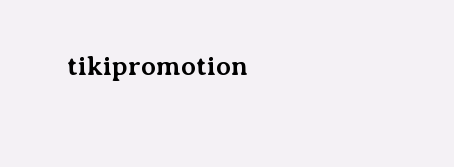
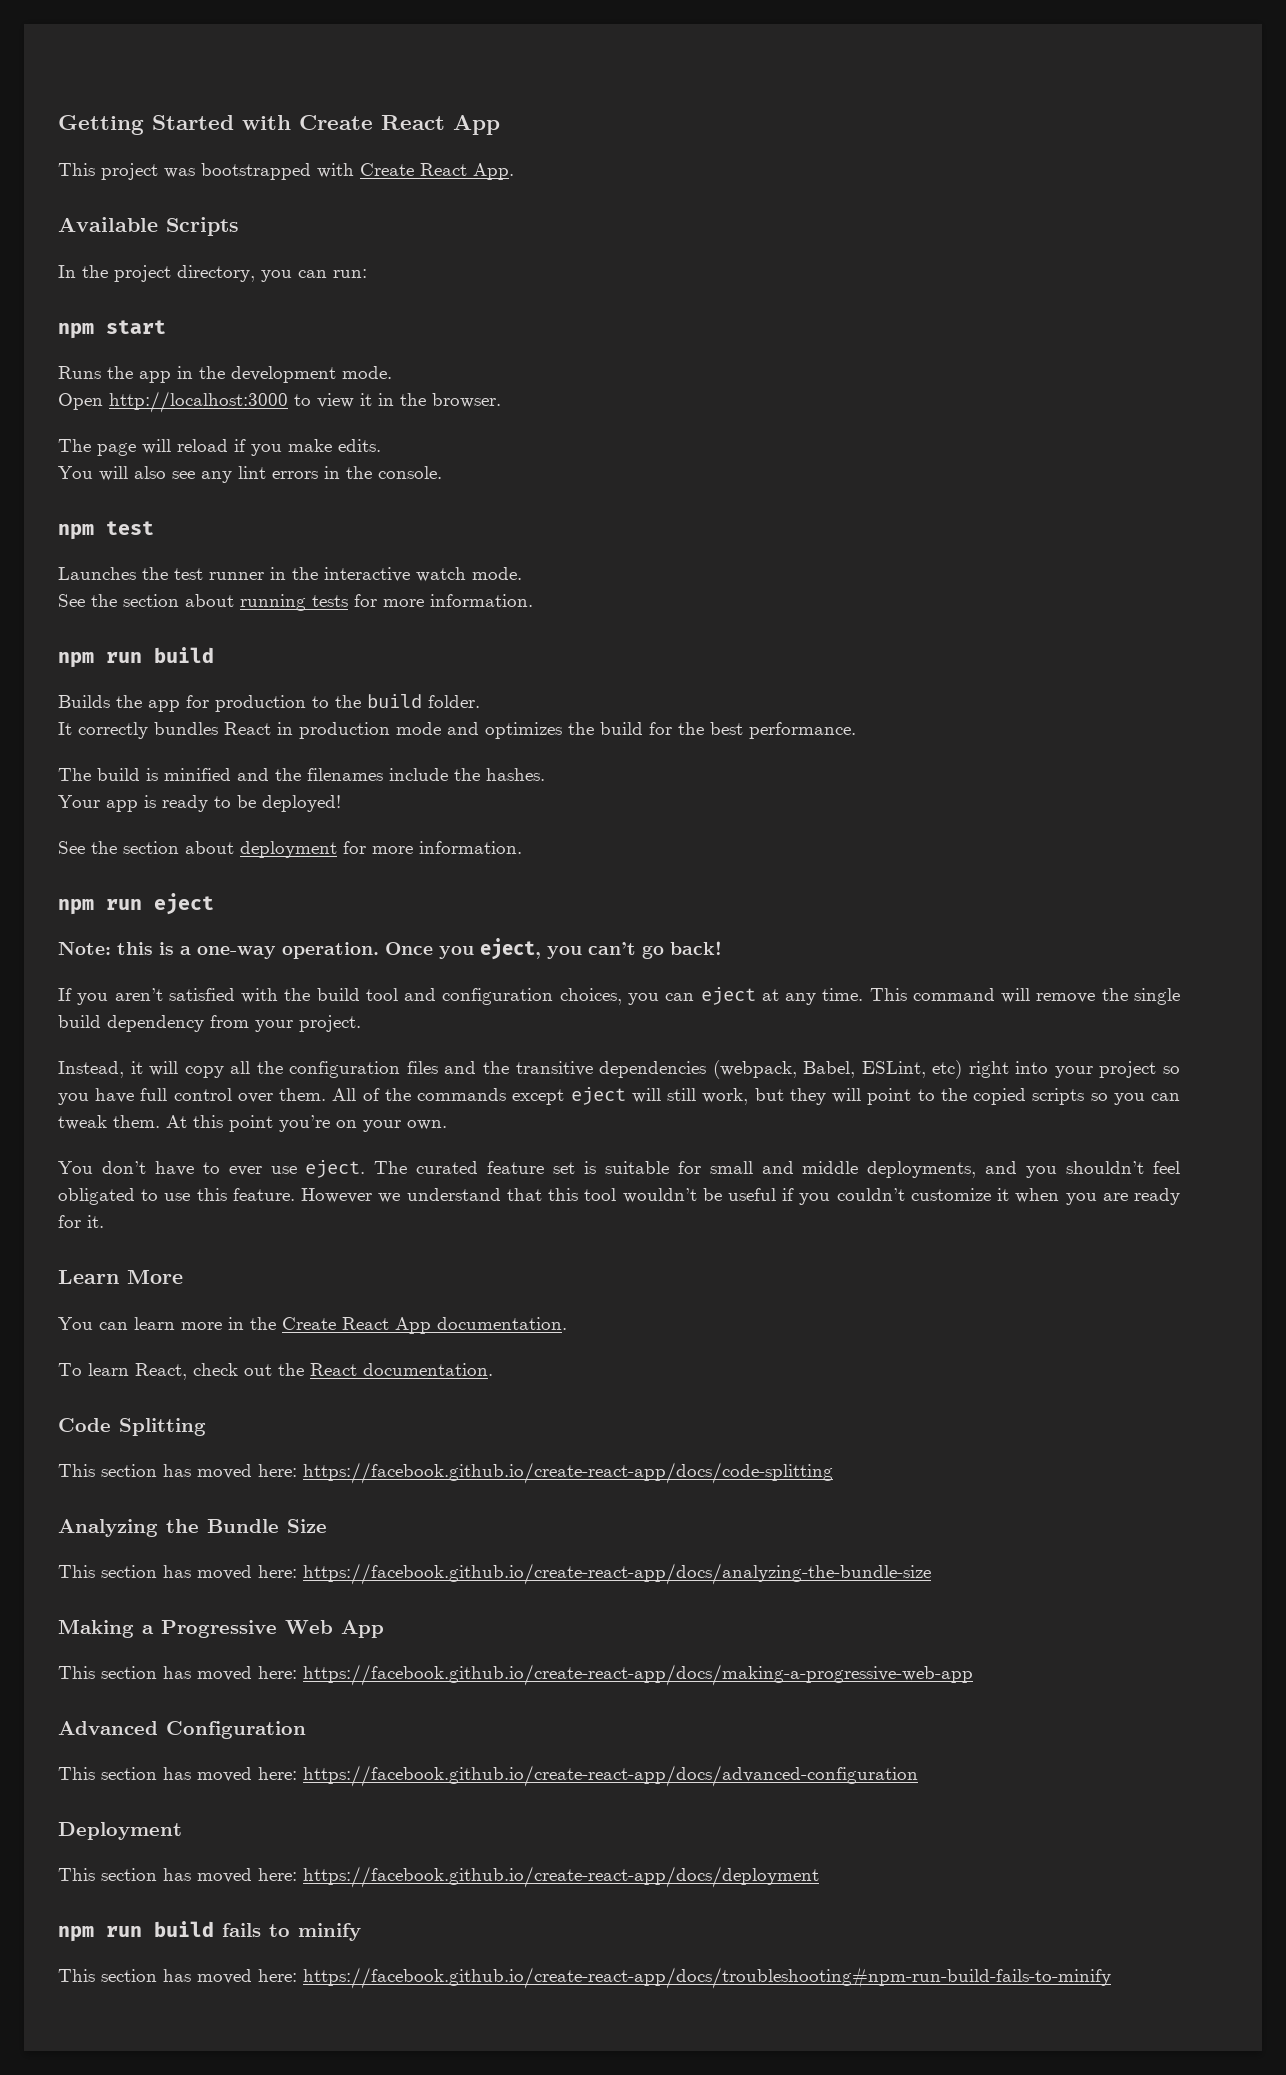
- tikipromotion
+ Getting Started with Create React App
+ This project was bootstrapped with Create React App.
+ Available Scripts
+ In the project directory, you can run:
+ npm start
+ Runs the app in the development mode.
+ Open http://localhost:3000 to view it in the browser.
+ The page will reload if you make edits.
+ You will also see any lint errors in the console.
+ npm test
+ Launches the test runner in the interactive watch mode.
+ See the section about running tests for more information.
+ npm run build
+ Builds the app for production to the build folder.
+ It correctly bundles React in production mode and optimizes the build for the best performance.
+ The build is minified and the filenames include the hashes.
+ Your app is ready to be deployed!
+ See the section about deployment for more information.
+ npm run eject
+ Note: this is a one-way operation. Once you eject, you can’t go back!
+ If you aren’t satisfied with the build tool and configuration choices, you can eject at any time. This command will remove the single build dependency from your project.
+ Instead, it will copy all the configuration files and the transitive dependencies (webpack, Babel, ESLint, etc) right into your project so you have full control over them. All of the commands except eject will still work, but they will point to the copied scripts so you can tweak them. At this point you’re on your own.
+ You don’t have to ever use eject. The curated feature set is suitable for small and middle deployments, and you shouldn’t feel obligated to use this feature. However we understand that this tool wouldn’t be useful if you couldn’t customize it when you are ready for it.
+ Learn More
+ You can learn more in the Create React App documentation.
+ To learn React, check out the React documentation.
+ Code Splitting
+ This section has moved here: https://facebook.github.io/create-react-app/docs/code-splitting
+ Analyzing the Bundle Size
+ This section has moved here: https://facebook.github.io/create-react-app/docs/analyzing-the-bundle-size
+ Making a Progressive Web App
+ This section has moved here: https://facebook.github.io/create-react-app/docs/making-a-progressive-web-app
+ Advanced Configuration
+ This section has moved here: https://facebook.github.io/create-react-app/docs/advanced-configuration
+ Deployment
+ This section has moved here: https://facebook.github.io/create-react-app/docs/deployment
+ npm run build fails to minify
+ This section has moved here: https://facebook.github.io/create-react-app/docs/troubleshooting#npm-run-build-fails-to-minify

